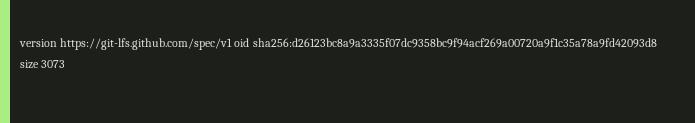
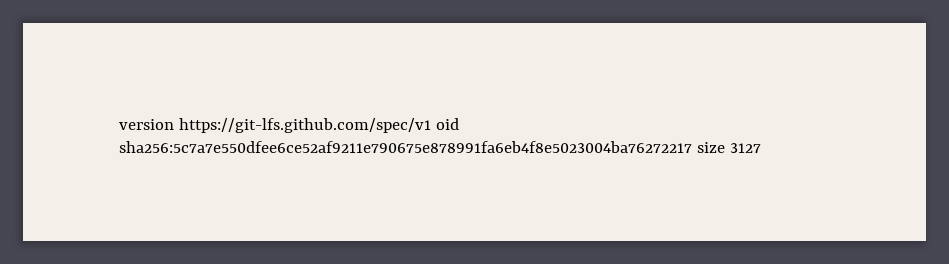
- version https://git-lfs.github.com/spec/v1 oid sha256:d26123bc8a9a3335f07dc9358bc9f94acf269a00720a9f1c35a78a9fd42093d8 size 3073
+ version https://git-lfs.github.com/spec/v1 oid sha256:5c7a7e550dfee6ce52af9211e790675e878991fa6eb4f8e5023004ba76272217 size 3127

